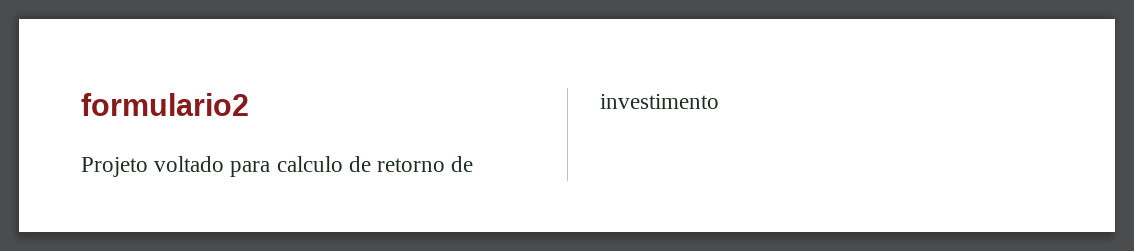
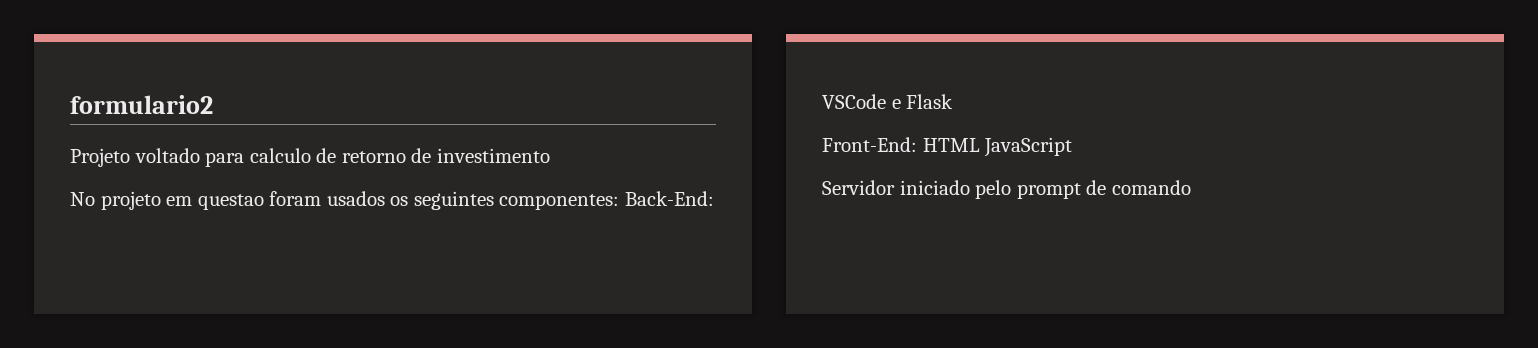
+ No projeto em questao foram usados os seguintes componentes: Back-End: VSCode e Flask
+ Front-End: HTML JavaScript
+ Servidor iniciado pelo prompt de comando

